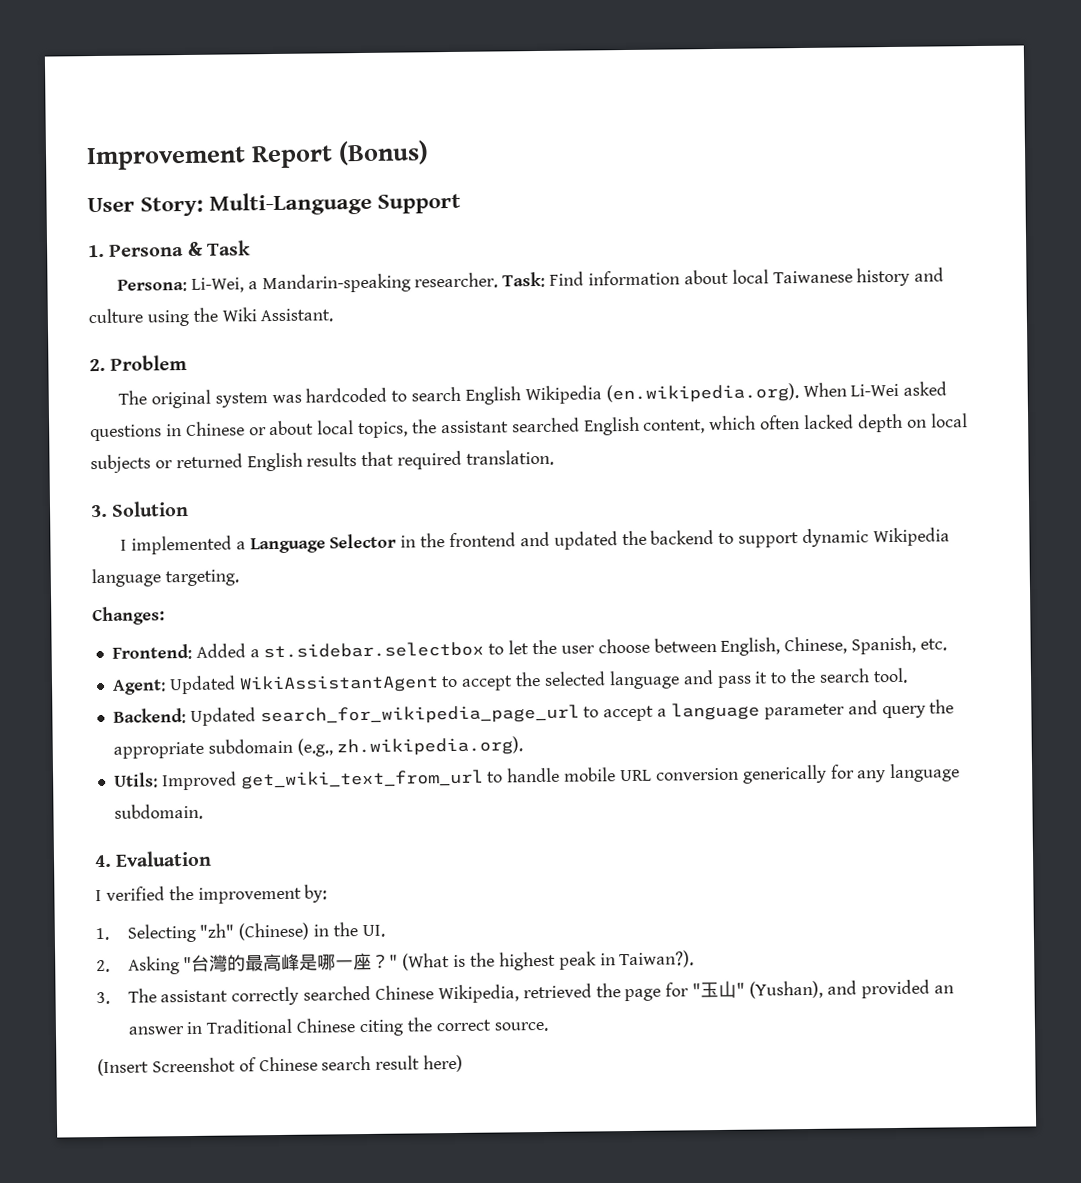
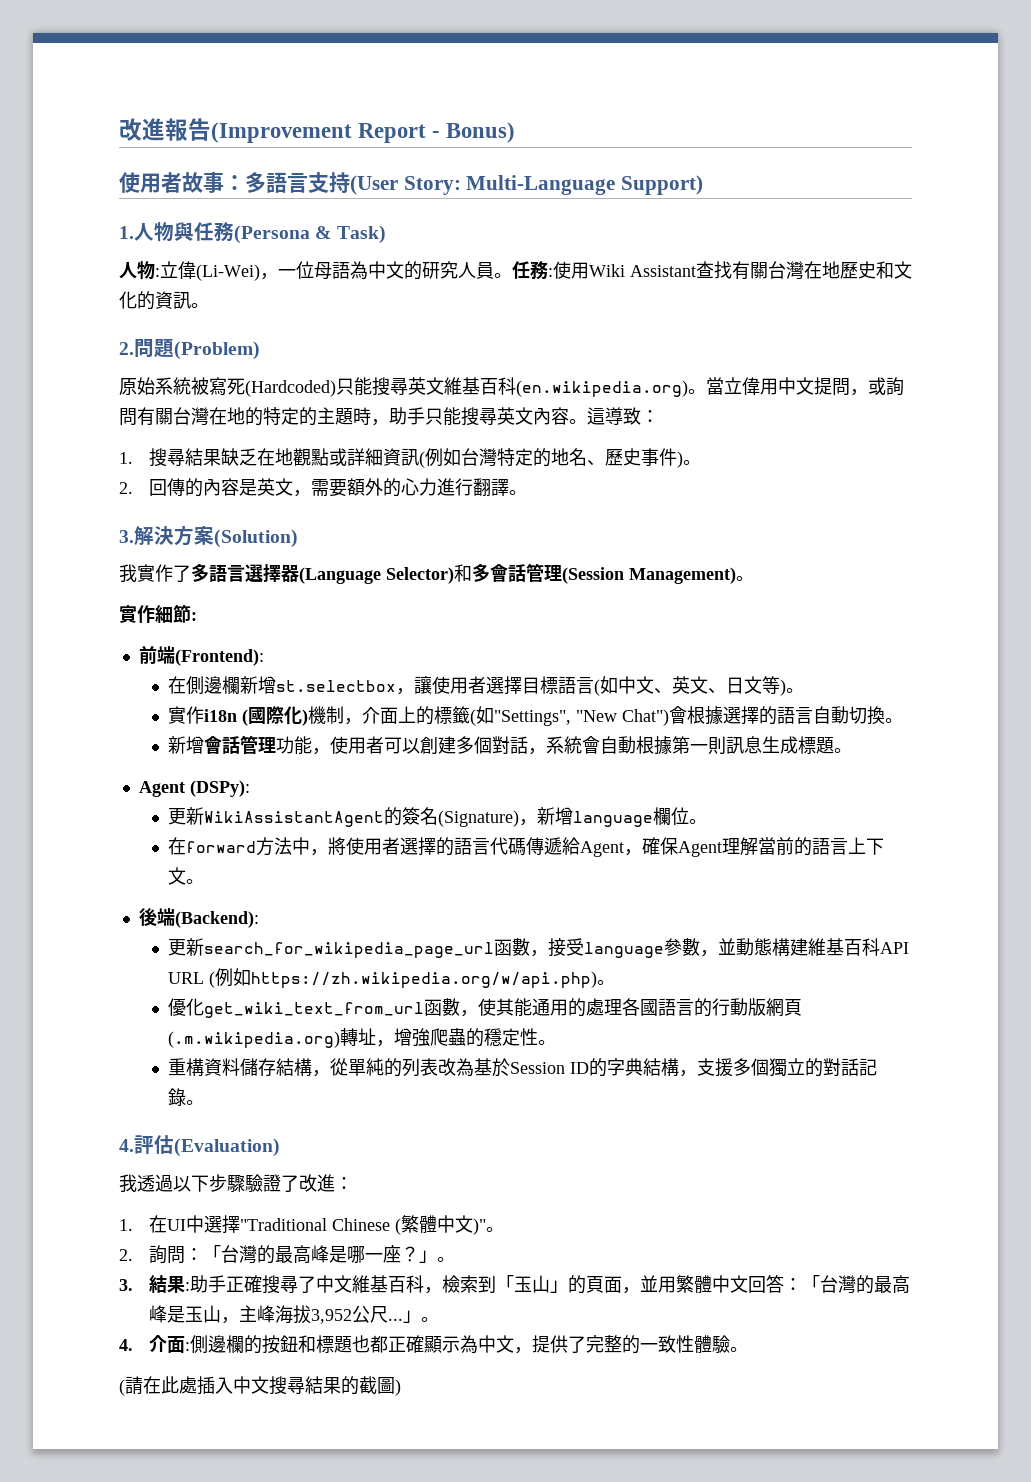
- Improvement Report (Bonus)
- User Story: Multi-Language Support
- 1. Persona & Task
- Persona: Li-Wei, a Mandarin-speaking researcher. Task: Find information about local Taiwanese history and culture using the Wiki Assistant.
- 2. Problem
- The original system was hardcoded to search English Wikipedia (en.wikipedia.org). When Li-Wei asked questions in Chinese or about local topics, the assistant searched English content, which often lacked depth on local subjects or returned English results that required translation.
- 3. Solution
- I implemented a Language Selector in the frontend and updated the backend to support dynamic Wikipedia language targeting.
- Changes:
- Frontend: Added a st.sidebar.selectbox to let the user choose between English, Chinese, Spanish, etc.
- Agent: Updated WikiAssistantAgent to accept the selected language and pass it to the search tool.
- Backend: Updated search_for_wikipedia_page_url to accept a language parameter and query the appropriate subdomain (e.g., zh.wikipedia.org).
- Utils: Improved get_wiki_text_from_url to handle mobile URL conversion generically for any language subdomain.
- 4. Evaluation
- I verified the improvement by:
- 1. Selecting "zh" (Chinese) in the UI.
- 2. Asking "台灣的最高峰是哪一座？" (What is the highest peak in Taiwan?).
- 3. The assistant correctly searched Chinese Wikipedia, retrieved the page for "玉山" (Yushan), and provided an answer in Traditional Chinese citing the correct source.
- (Insert Screenshot of Chinese search result here)
+ 改進報告(Improvement Report - Bonus)
+ 使用者故事：多語言支持(User Story: Multi-Language Support)
+ 1.人物與任務(Persona & Task)
+ 人物:立偉(Li-Wei)，一位母語為中文的研究人員。任務:使用Wiki Assistant查找有關台灣在地歷史和文化的資訊。
+ 2.問題(Problem)
+ 原始系統被寫死(Hardcoded)只能搜尋英文維基百科(en.wikipedia.org)。當立偉用中文提問，或詢問有關台灣在地的特定的主題時，助手只能搜尋英文內容。這導致：
+ 1.搜尋結果缺乏在地觀點或詳細資訊(例如台灣特定的地名、歷史事件)。
+ 2.回傳的內容是英文，需要額外的心力進行翻譯。
+ 3.解決方案(Solution)
+ 我實作了多語言選擇器(Language Selector)和多會話管理(Session Management)。
+ 實作細節:
+ 前端(Frontend):
+ 在側邊欄新增st.selectbox，讓使用者選擇目標語言(如中文、英文、日文等)。
+ 實作i18n (國際化)機制，介面上的標籤(如"Settings", "New Chat")會根據選擇的語言自動切換。
+ 新增會話管理功能，使用者可以創建多個對話，系統會自動根據第一則訊息生成標題。
+ Agent (DSPy):
+ 更新WikiAssistantAgent的簽名(Signature)，新增language欄位。
+ 在forward方法中，將使用者選擇的語言代碼傳遞給Agent，確保Agent理解當前的語言上下文。
+ 後端(Backend):
+ 更新search_for_wikipedia_page_url函數，接受language參數，並動態構建維基百科API URL (例如https://zh.wikipedia.org/w/api.php)。
+ 優化get_wiki_text_from_url函數，使其能通用的處理各國語言的行動版網頁(.m.wikipedia.org)轉址，增強爬蟲的穩定性。
+ 重構資料儲存結構，從單純的列表改為基於Session ID的字典結構，支援多個獨立的對話記錄。
+ 4.評估(Evaluation)
+ 我透過以下步驟驗證了改進：
+ 1.在UI中選擇"Traditional Chinese (繁體中文)"。
+ 2.詢問：「台灣的最高峰是哪一座？」。
+ 3.結果:助手正確搜尋了中文維基百科，檢索到「玉山」的頁面，並用繁體中文回答：「台灣的最高峰是玉山，主峰海拔3,952公尺...」。
+ 4.介面:側邊欄的按鈕和標題也都正確顯示為中文，提供了完整的一致性體驗。
+ (請在此處插入中文搜尋結果的截圖)

